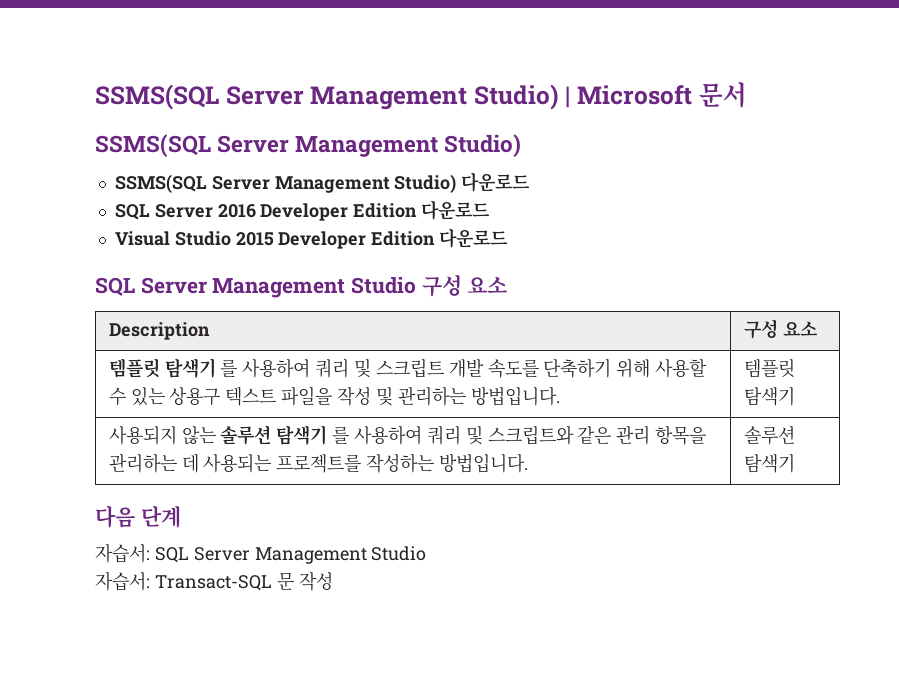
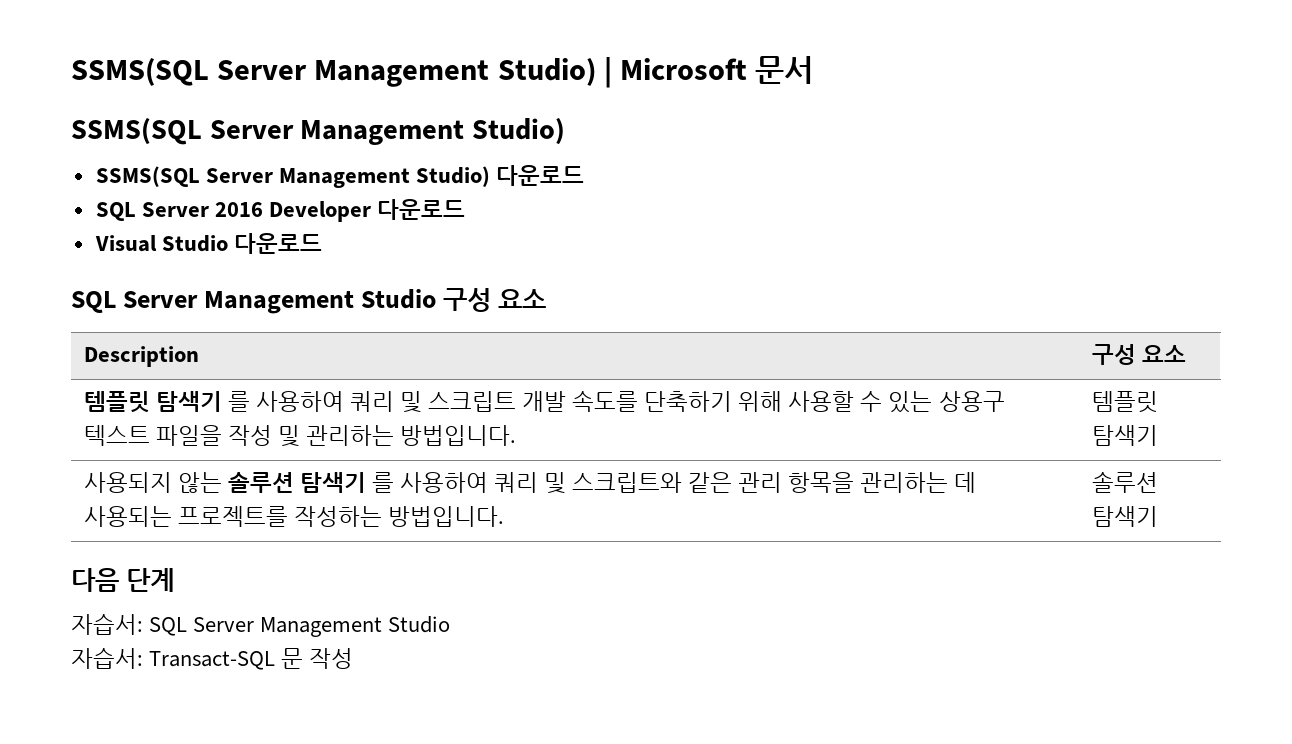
- SQL Server 2016 Developer Edition 다운로드
+ SQL Server 2016 Developer 다운로드
- Visual Studio 2015 Developer Edition 다운로드
+ Visual Studio 다운로드

